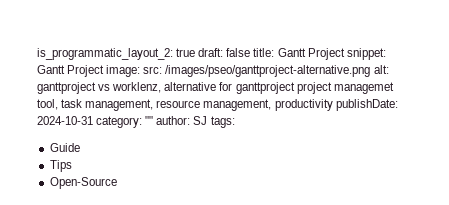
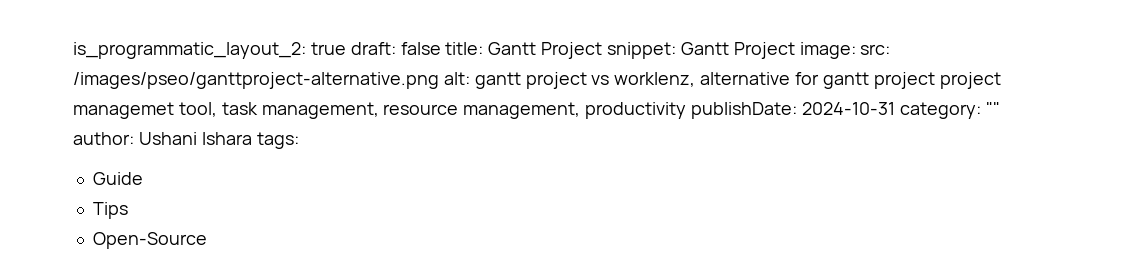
- is_programmatic_layout_2: true draft: false title: Gantt Project snippet: Gantt Project image: src: /images/pseo/ganttproject-alternative.png alt: ganttproject vs worklenz, alternative for ganttproject project managemet tool, task management, resource management, productivity publishDate: 2024-10-31 category: "" author: SJ tags:
+ is_programmatic_layout_2: true draft: false title: Gantt Project snippet: Gantt Project image: src: /images/pseo/ganttproject-alternative.png alt: gantt project vs worklenz, alternative for gantt project project managemet tool, task management, resource management, productivity publishDate: 2024-10-31 category: "" author: Ushani Ishara tags:

